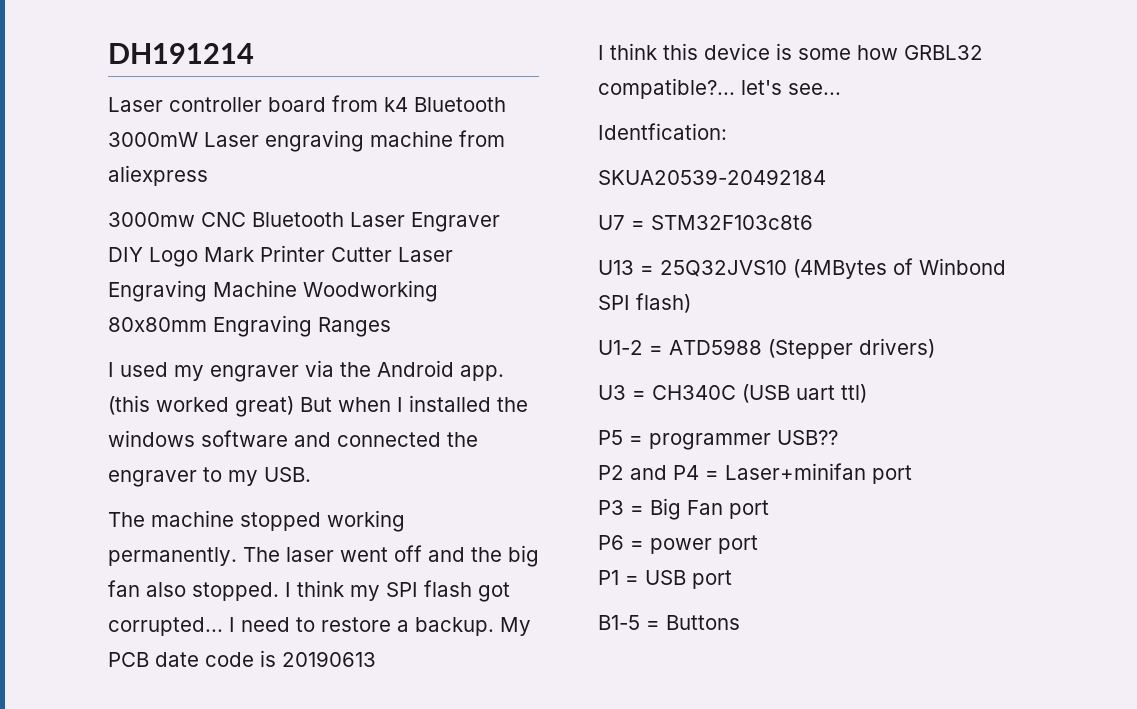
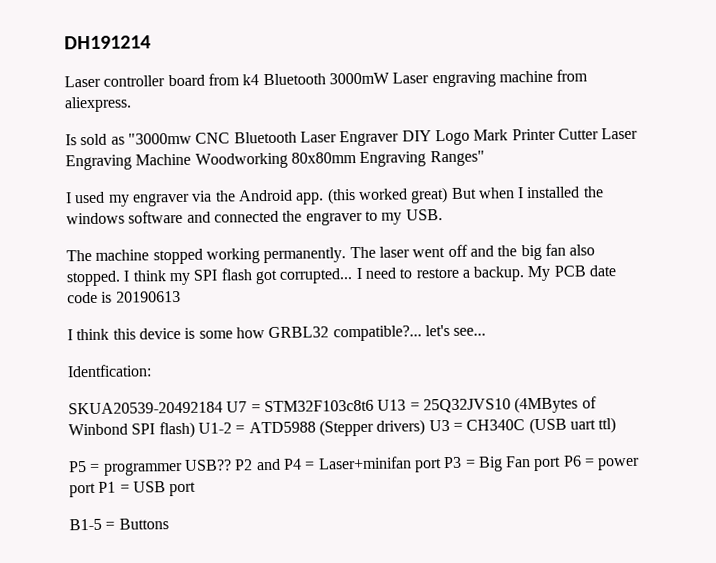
- Laser controller board from k4 Bluetooth 3000mW Laser engraving machine from aliexpress
- 3000mw CNC Bluetooth Laser Engraver DIY Logo Mark Printer Cutter Laser Engraving Machine Woodworking 80x80mm Engraving Ranges
+ Laser controller board from k4 Bluetooth 3000mW Laser engraving machine from aliexpress.
+ Is sold as "3000mw CNC Bluetooth Laser Engraver DIY Logo Mark Printer Cutter Laser Engraving Machine Woodworking 80x80mm Engraving Ranges"
- SKUA20539-20492184
- U7 = STM32F103c8t6
- U13 = 25Q32JVS10 (4MBytes of Winbond SPI flash)
- U1-2 = ATD5988 (Stepper drivers)
- U3 = CH340C (USB uart ttl)
+ SKUA20539-20492184 U7 = STM32F103c8t6 U13 = 25Q32JVS10 (4MBytes of Winbond SPI flash) U1-2 = ATD5988 (Stepper drivers) U3 = CH340C (USB uart ttl)
- P5 = programmer USB??
- P2 and P4 = Laser+minifan port
- P3 = Big Fan port
- P6 = power port
- P1 = USB port
+ P5 = programmer USB?? P2 and P4 = Laser+minifan port P3 = Big Fan port P6 = power port P1 = USB port

